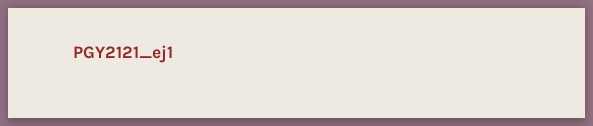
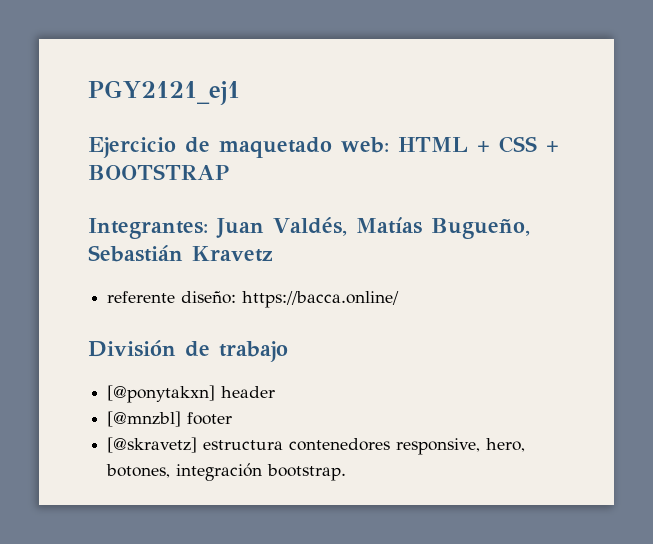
+ Ejercicio de maquetado web: HTML + CSS + BOOTSTRAP
+ Integrantes: Juan Valdés, Matías Bugueño, Sebastián Kravetz
+ referente diseño: https://bacca.online/
+ División de trabajo
+ [@ponytakxn] header
+ [@mnzbl] footer
+ [@skravetz] estructura contenedores responsive, hero, botones, integración bootstrap.

